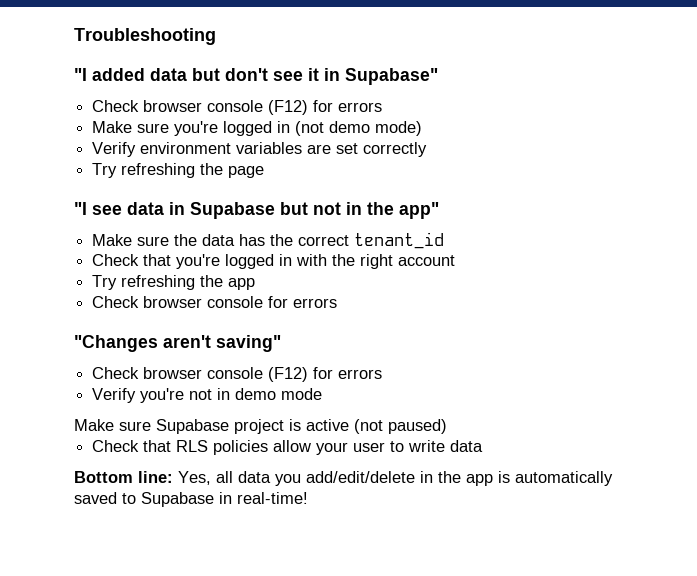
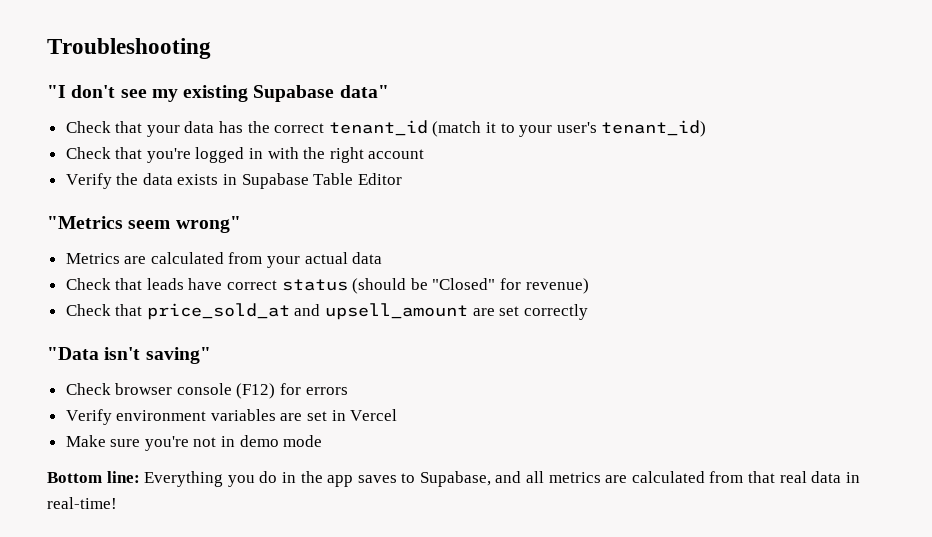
- "I added data but don't see it in Supabase"
- Check browser console (F12) for errors
- Make sure you're logged in (not demo mode)
- Verify environment variables are set correctly
- Try refreshing the page
- "I see data in Supabase but not in the app"
- Make sure the data has the correct tenant_id
+ "I don't see my existing Supabase data"
+ Check that your data has the correct tenant_id (match it to your user's tenant_id)
- Try refreshing the app
- Check browser console for errors
- "Changes aren't saving"
+ Verify the data exists in Supabase Table Editor
+ "Metrics seem wrong"
+ Metrics are calculated from your actual data
+ Check that leads have correct status (should be "Closed" for revenue)
+ Check that price_sold_at and upsell_amount are set correctly
+ "Data isn't saving"
- Verify you're not in demo mode
+ Verify environment variables are set in Vercel
+ Make sure you're not in demo mode
- Make sure Supabase project is active (not paused)
- Check that RLS policies allow your user to write data
- Bottom line: Yes, all data you add/edit/delete in the app is automatically saved to Supabase in real-time!
+ Bottom line: Everything you do in the app saves to Supabase, and all metrics are calculated from that real data in real-time!

